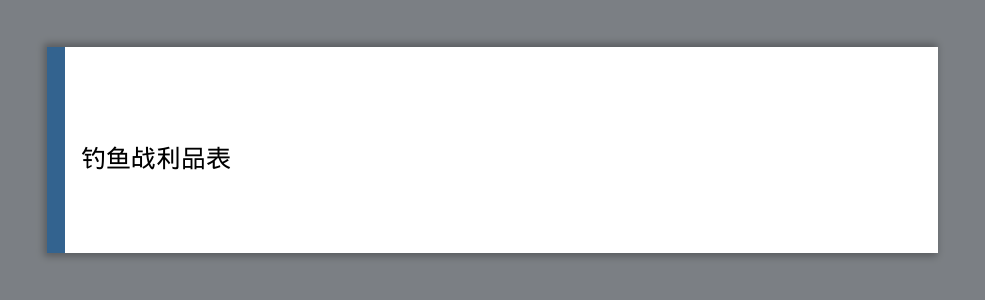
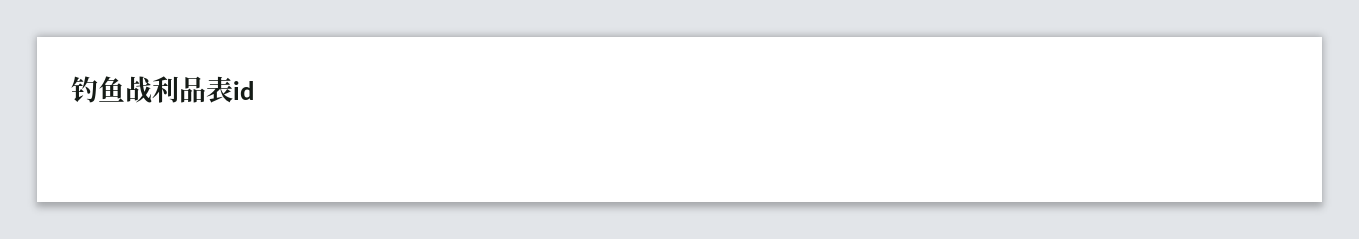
- 钓鱼战利品表
+ 钓鱼战利品表id

